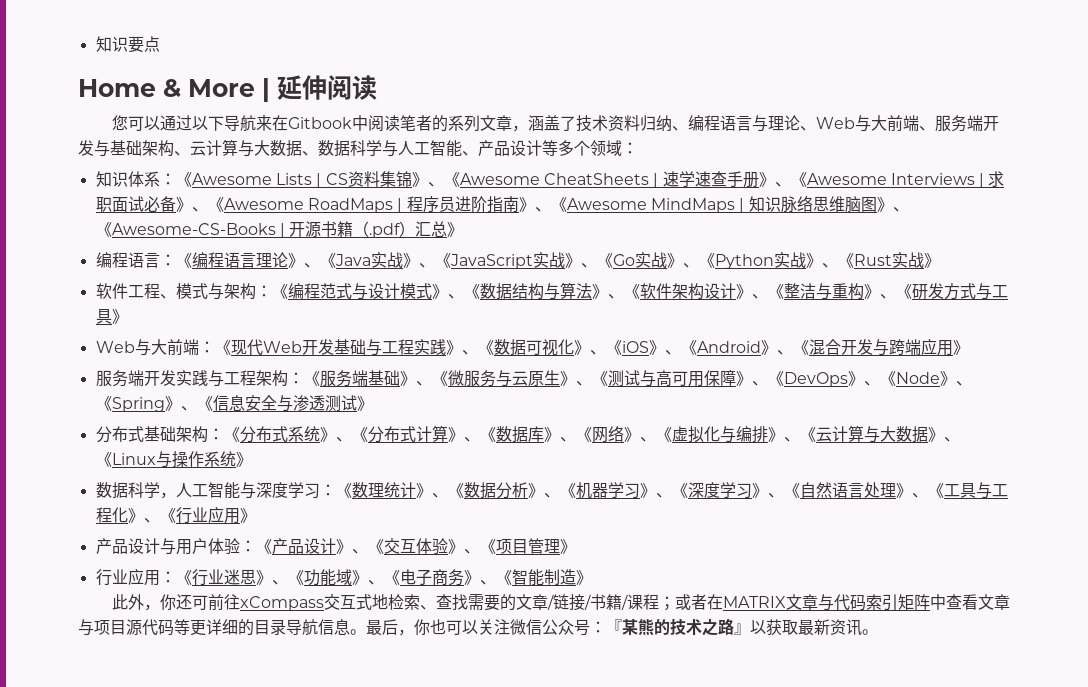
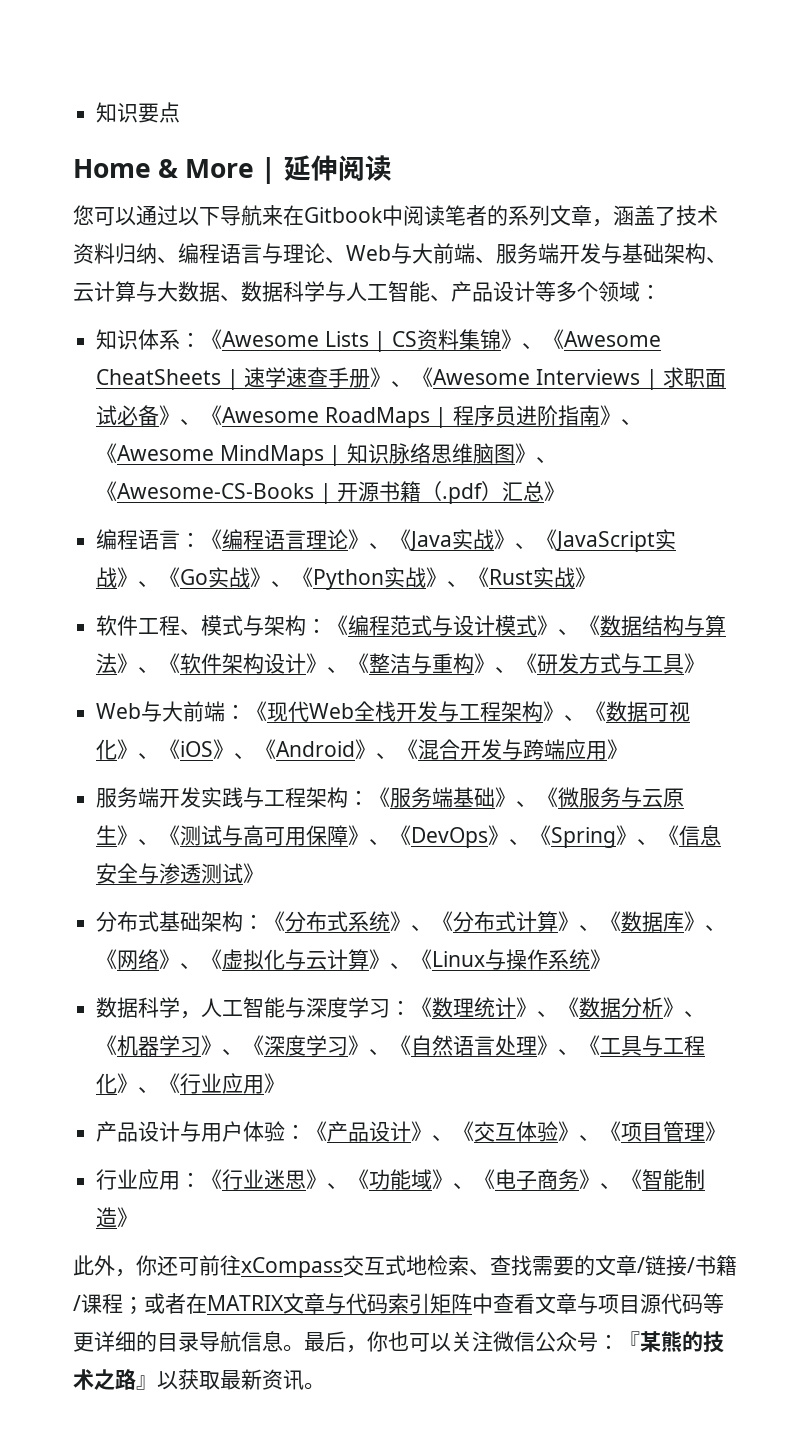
- Web与大前端：《现代Web开发基础与工程实践》、《数据可视化》、《iOS》、《Android》、《混合开发与跨端应用》
+ Web与大前端：《现代Web全栈开发与工程架构》、《数据可视化》、《iOS》、《Android》、《混合开发与跨端应用》
- 服务端开发实践与工程架构：《服务端基础》、《微服务与云原生》、《测试与高可用保障》、《DevOps》、《Node》、《Spring》、《信息安全与渗透测试》
+ 服务端开发实践与工程架构：《服务端基础》、《微服务与云原生》、《测试与高可用保障》、《DevOps》、《Spring》、《信息安全与渗透测试》
- 分布式基础架构：《分布式系统》、《分布式计算》、《数据库》、《网络》、《虚拟化与编排》、《云计算与大数据》、《Linux与操作系统》
+ 分布式基础架构：《分布式系统》、《分布式计算》、《数据库》、《网络》、《虚拟化与云计算》、《Linux与操作系统》

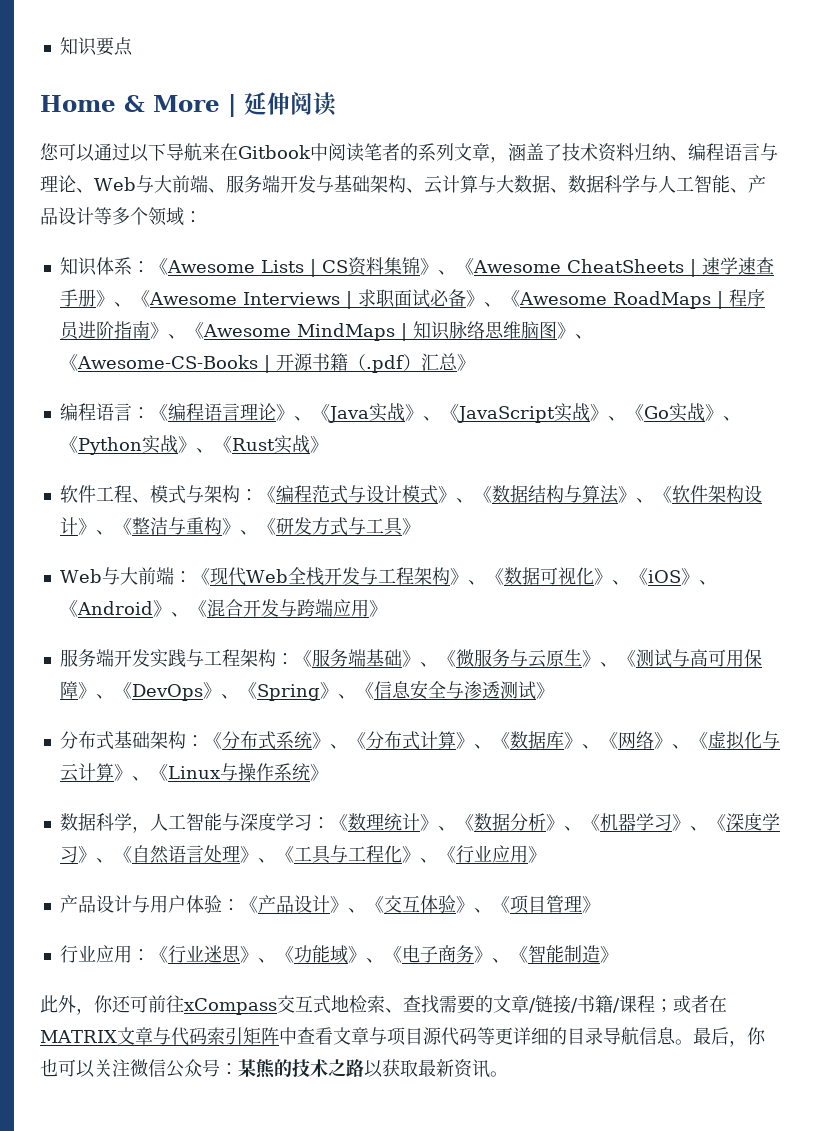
- 最后，你也可以关注微信公众号：『某熊的技术之路』以获取最新资讯。
+ 最后，你也可以关注微信公众号：某熊的技术之路以获取最新资讯。

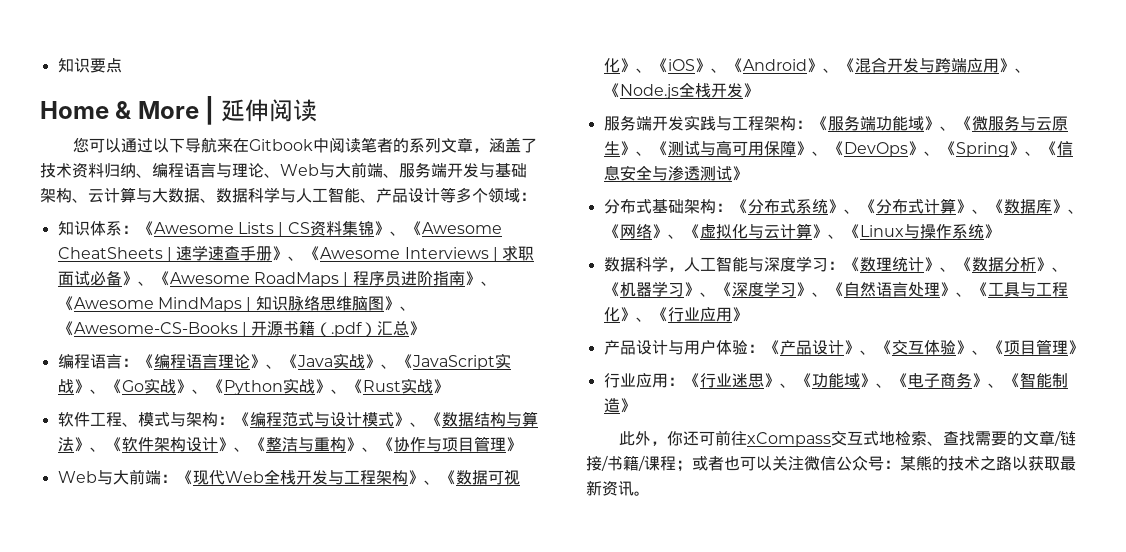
- 软件工程、模式与架构：《编程范式与设计模式》、《数据结构与算法》、《软件架构设计》、《整洁与重构》、《研发方式与工具》
+ 软件工程、模式与架构：《编程范式与设计模式》、《数据结构与算法》、《软件架构设计》、《整洁与重构》、《协作与项目管理》
- Web与大前端：《现代Web全栈开发与工程架构》、《数据可视化》、《iOS》、《Android》、《混合开发与跨端应用》
+ Web与大前端：《现代Web全栈开发与工程架构》、《数据可视化》、《iOS》、《Android》、《混合开发与跨端应用》、《Node.js全栈开发》
- 服务端开发实践与工程架构：《服务端基础》、《微服务与云原生》、《测试与高可用保障》、《DevOps》、《Spring》、《信息安全与渗透测试》
+ 服务端开发实践与工程架构：《服务端功能域》、《微服务与云原生》、《测试与高可用保障》、《DevOps》、《Spring》、《信息安全与渗透测试》
- 此外，你还可前往xCompass交互式地检索、查找需要的文章/链接/书籍/课程；或者在MATRIX文章与代码索引矩阵中查看文章与项目源代码等更详细的目录导航信息。最后，你也可以关注微信公众号：某熊的技术之路以获取最新资讯。
+ 此外，你还可前往xCompass交互式地检索、查找需要的文章/链接/书籍/课程；或者也可以关注微信公众号：某熊的技术之路以获取最新资讯。

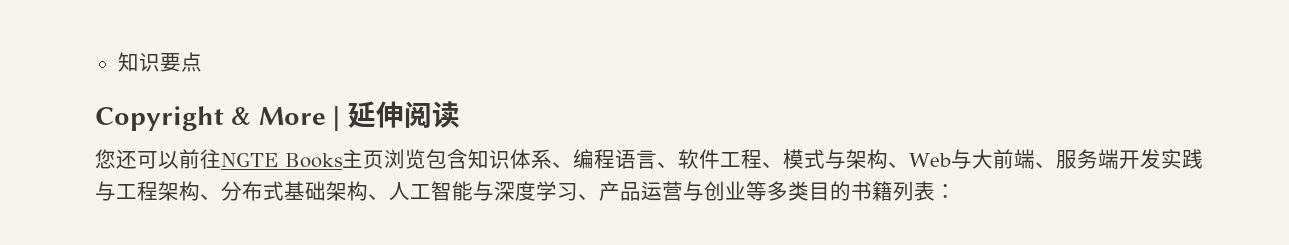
- Home & More | 延伸阅读
+ Copyright & More | 延伸阅读
- 您可以通过以下导航来在Gitbook中阅读笔者的系列文章，涵盖了技术资料归纳、编程语言与理论、Web与大前端、服务端开发与基础架构、云计算与大数据、数据科学与人工智能、产品设计等多个领域：
- 知识体系：《Awesome Lists | CS资料集锦》、《Awesome CheatSheets | 速学速查手册》、《Awesome Interviews | 求职面试必备》、《Awesome RoadMaps | 程序员进阶指南》、《Awesome MindMaps | 知识脉络思维脑图》、《Awesome-CS-Books | 开源书籍（.pdf）汇总》
- 编程语言：《编程语言理论》、《Java实战》、《JavaScript实战》、《Go实战》、《Python实战》、《Rust实战》
- 软件工程、模式与架构：《编程范式与设计模式》、《数据结构与算法》、《软件架构设计》、《整洁与重构》、《协作与项目管理》
- Web与大前端：《现代Web全栈开发与工程架构》、《数据可视化》、《iOS》、《Android》、《混合开发与跨端应用》、《Node.js全栈开发》
- 服务端开发实践与工程架构：《服务端功能域》、《微服务与云原生》、《测试与高可用保障》、《DevOps》、《Spring》、《信息安全与渗透测试》
- 分布式基础架构：《分布式系统》、《分布式计算》、《数据库》、《网络》、《虚拟化与云计算》、《Linux与操作系统》
- 数据科学，人工智能与深度学习：《数理统计》、《数据分析》、《机器学习》、《深度学习》、《自然语言处理》、《工具与工程化》、《行业应用》
- 产品设计与用户体验：《产品设计》、《交互体验》、《项目管理》
- 行业应用：《行业迷思》、《功能域》、《电子商务》、《智能制造》
- 此外，你还可前往xCompass交互式地检索、查找需要的文章/链接/书籍/课程；或者也可以关注微信公众号：某熊的技术之路以获取最新资讯。
+ 您还可以前往NGTE Books主页浏览包含知识体系、编程语言、软件工程、模式与架构、Web与大前端、服务端开发实践与工程架构、分布式基础架构、人工智能与深度学习、产品运营与创业等多类目的书籍列表：

